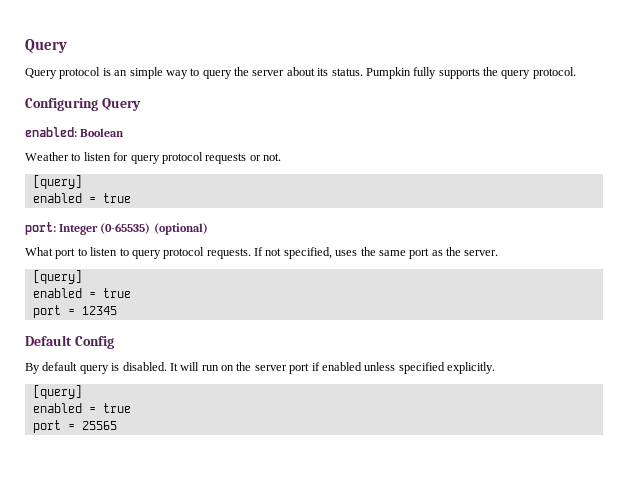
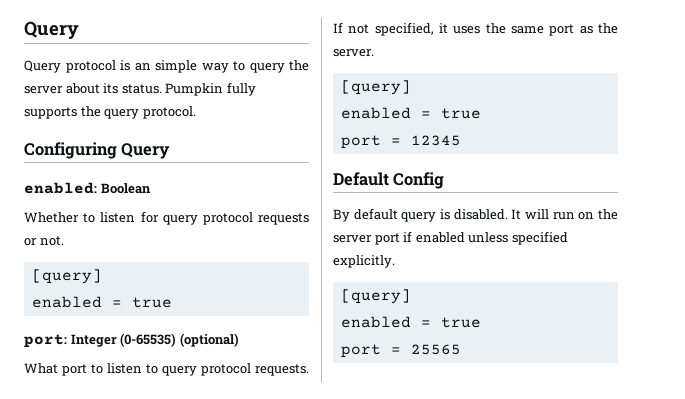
- Weather to listen for query protocol requests or not.
+ Whether to listen for query protocol requests or not.
- If not specified, uses the same port as the server.
+ If not specified, it uses the same port as the server.

